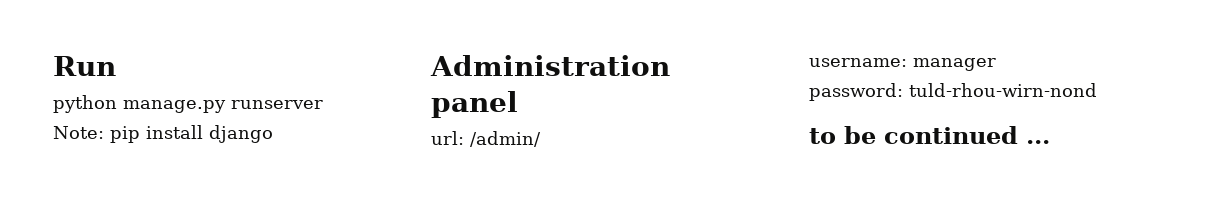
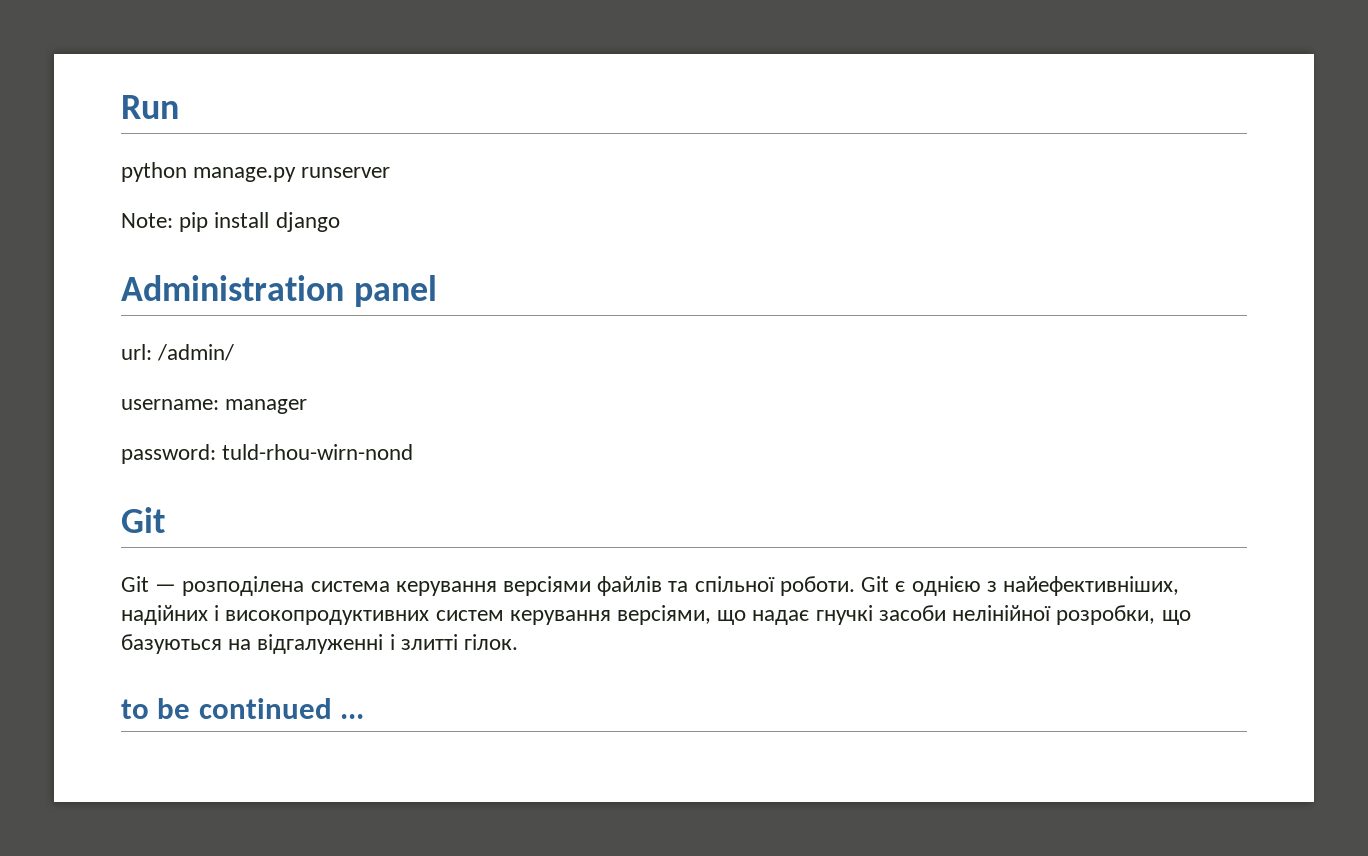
  password: tuld-rhou-wirn-nond
+ Git
+ Git — розподілена система керування версіями файлів та спільної роботи. Git є однією з найефективніших, надійних і високопродуктивних систем керування версіями, що надає гнучкі засоби нелінійної розробки, що базуються на відгалуженні і злитті гілок.

